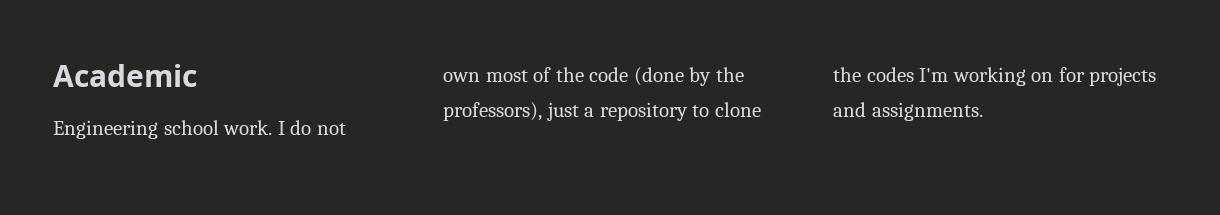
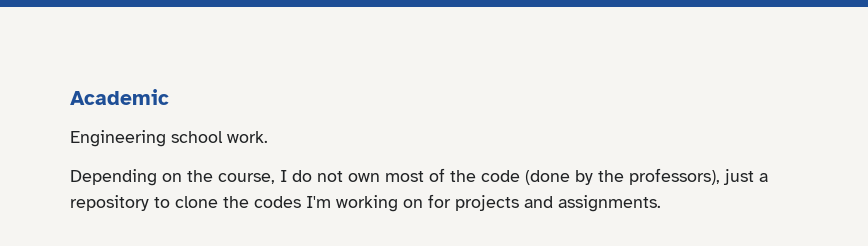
- Engineering school work. I do not own most of the code (done by the professors), just a repository to clone the codes I'm working on for projects and assignments.
+ Engineering school work.
+ Depending on the course, I do not own most of the code (done by the professors), just a repository to clone the codes I'm working on for projects and assignments.

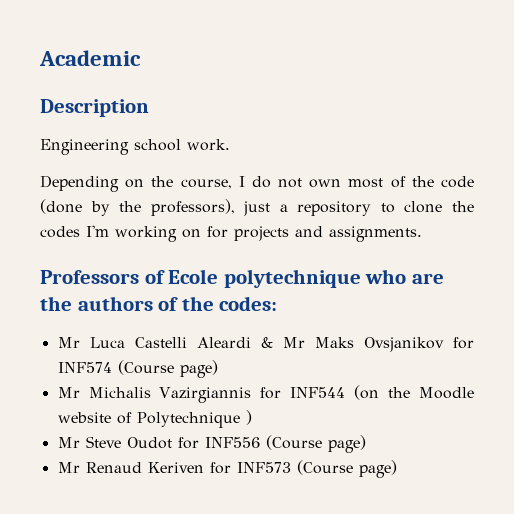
+ Description
+ Professors of Ecole polytechnique who are the authors of the codes:
+ Mr Luca Castelli Aleardi & Mr Maks Ovsjanikov for INF574 (Course page)
+ Mr Michalis Vazirgiannis for INF544 (on the Moodle website of Polytechnique )
+ Mr Steve Oudot for INF556 (Course page)
+ Mr Renaud Keriven for INF573 (Course page)

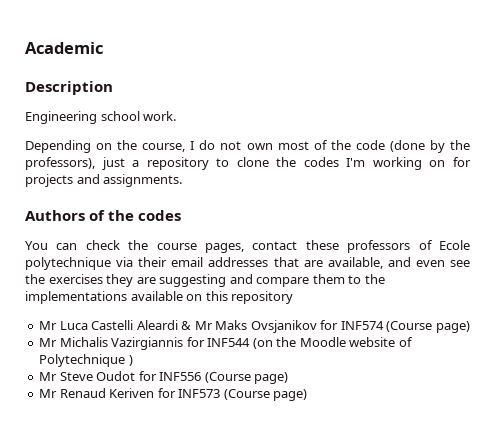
- Professors of Ecole polytechnique who are the authors of the codes:
+ Authors of the codes
+ You can check the course pages, contact these professors of Ecole polytechnique via their email addresses that are available, and even see the exercises they are suggesting and compare them to the implementations available on this repository

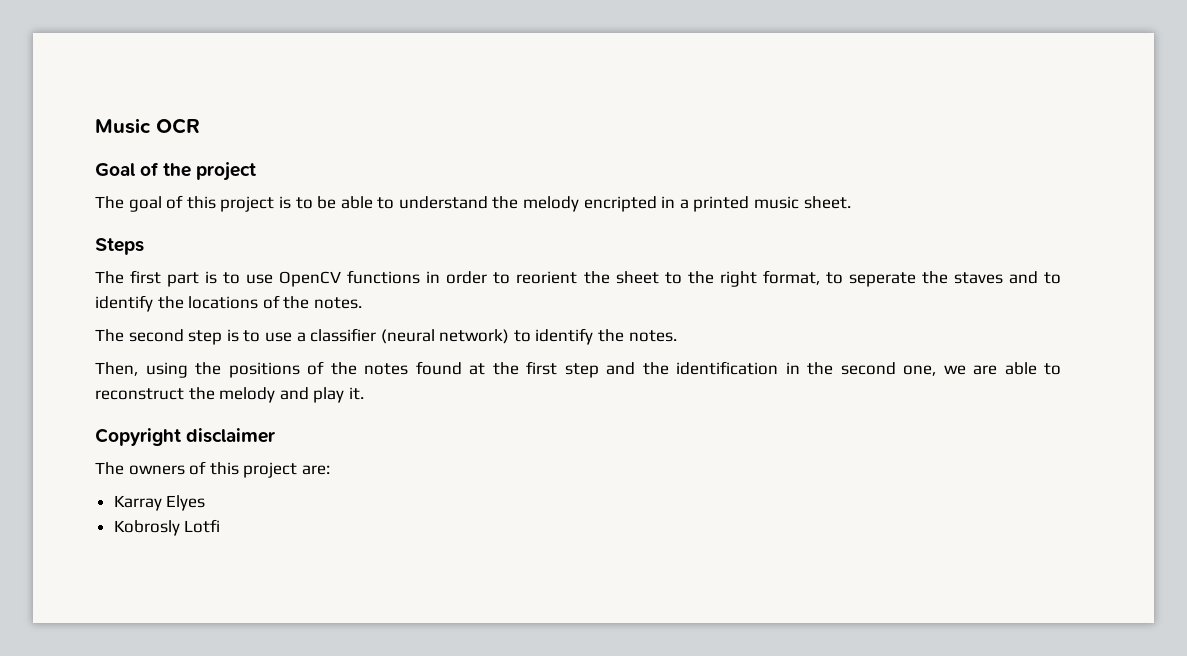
- Academic
- Description
- Engineering school work.
- Depending on the course, I do not own most of the code (done by the professors), just a repository to clone the codes I'm working on for projects and assignments.
- Authors of the codes
- You can check the course pages, contact these professors of Ecole polytechnique via their email addresses that are available, and even see the exercises they are suggesting and compare them to the implementations available on this repository
- Mr Luca Castelli Aleardi & Mr Maks Ovsjanikov for INF574 (Course page)
- Mr Michalis Vazirgiannis for INF544 (on the Moodle website of Polytechnique )
- Mr Steve Oudot for INF556 (Course page)
- Mr Renaud Keriven for INF573 (Course page)
+ Music OCR
+ Goal of the project
+ The goal of this project is to be able to understand the melody encripted in a printed music sheet.
+ Steps
+ The first part is to use OpenCV functions in order to reorient the sheet to the right format, to seperate the staves and to identify the locations of the notes.
+ The second step is to use a classifier (neural network) to identify the notes.
+ Then, using the positions of the notes found at the first step and the identification in the second one, we are able to reconstruct the melody and play it.
+ Copyright disclaimer
+ The owners of this project are:
+ Karray Elyes
+ Kobrosly Lotfi

